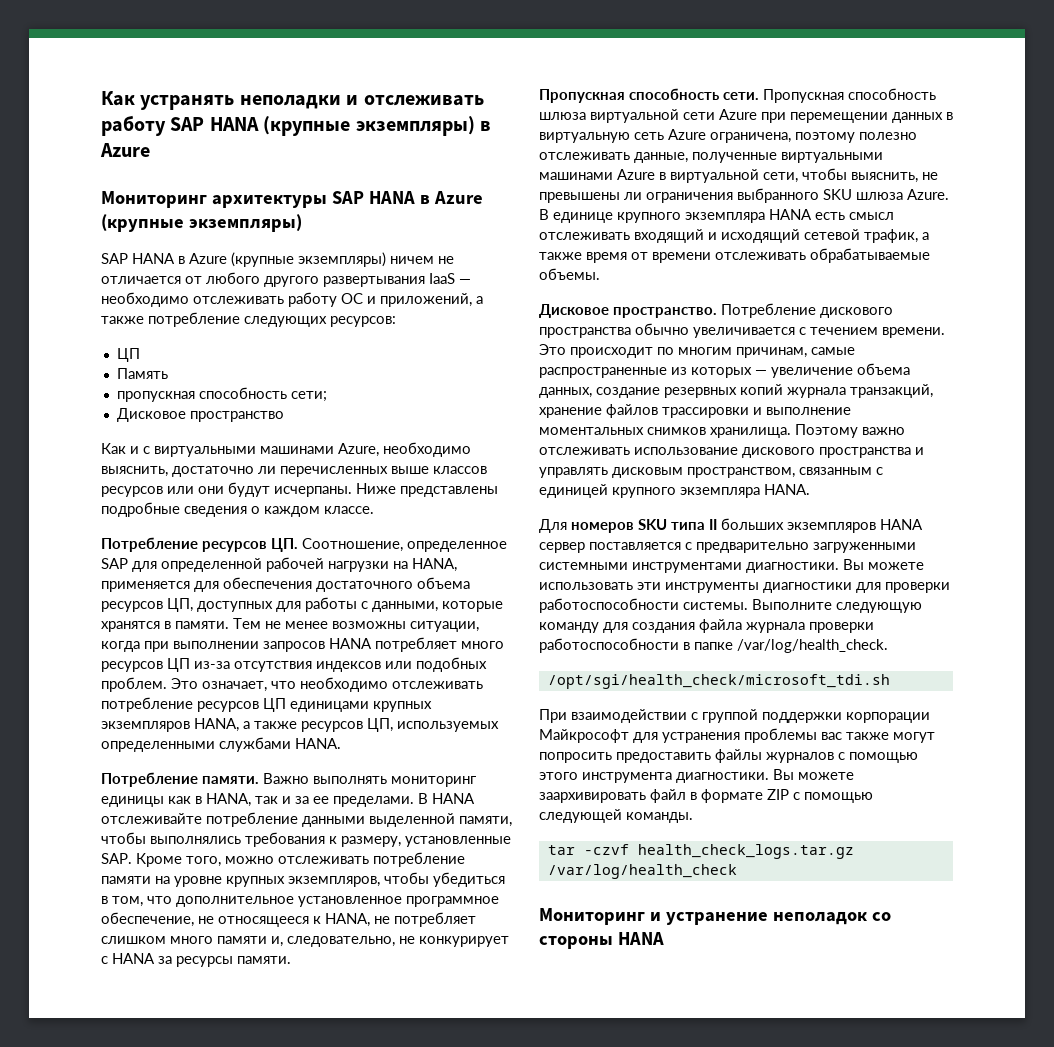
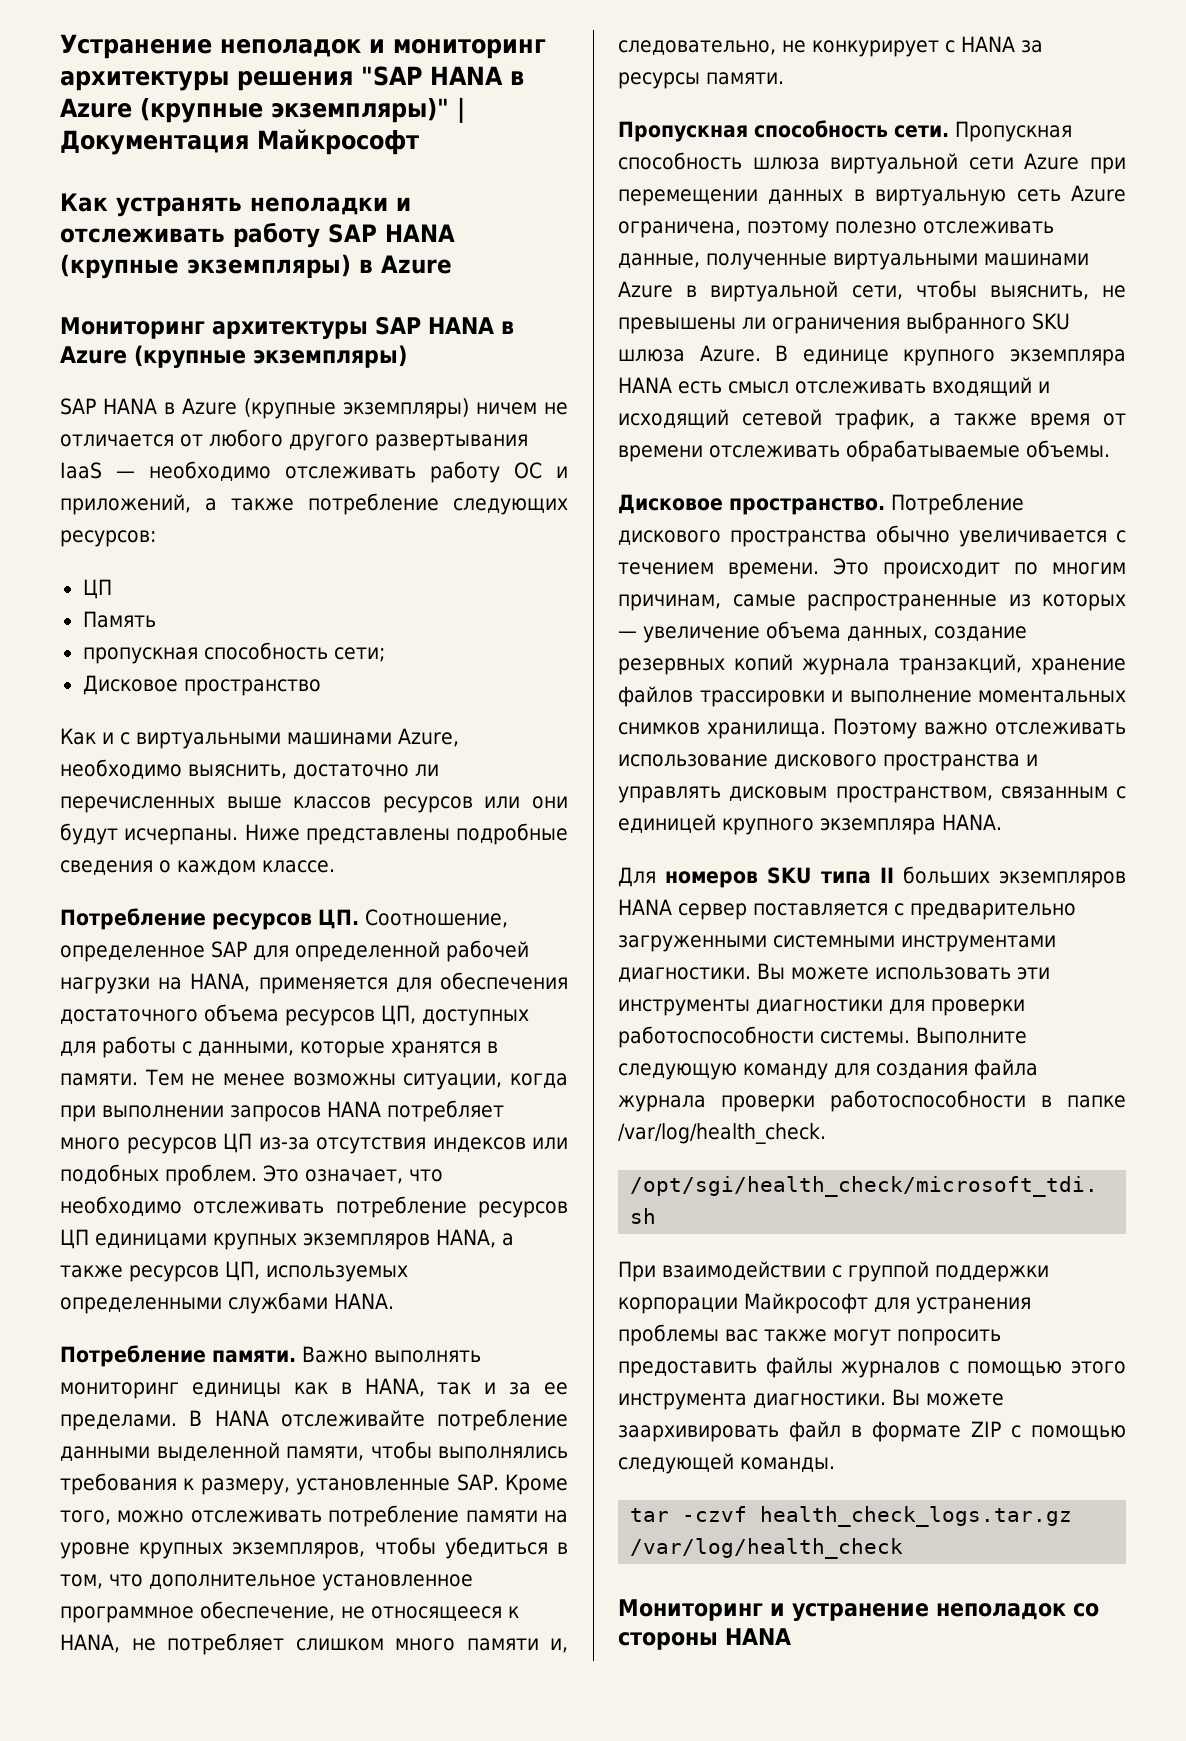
+ Устранение неполадок и мониторинг архитектуры решения "SAP HANA в Azure (крупные экземпляры)" | Документация Майкрософт

